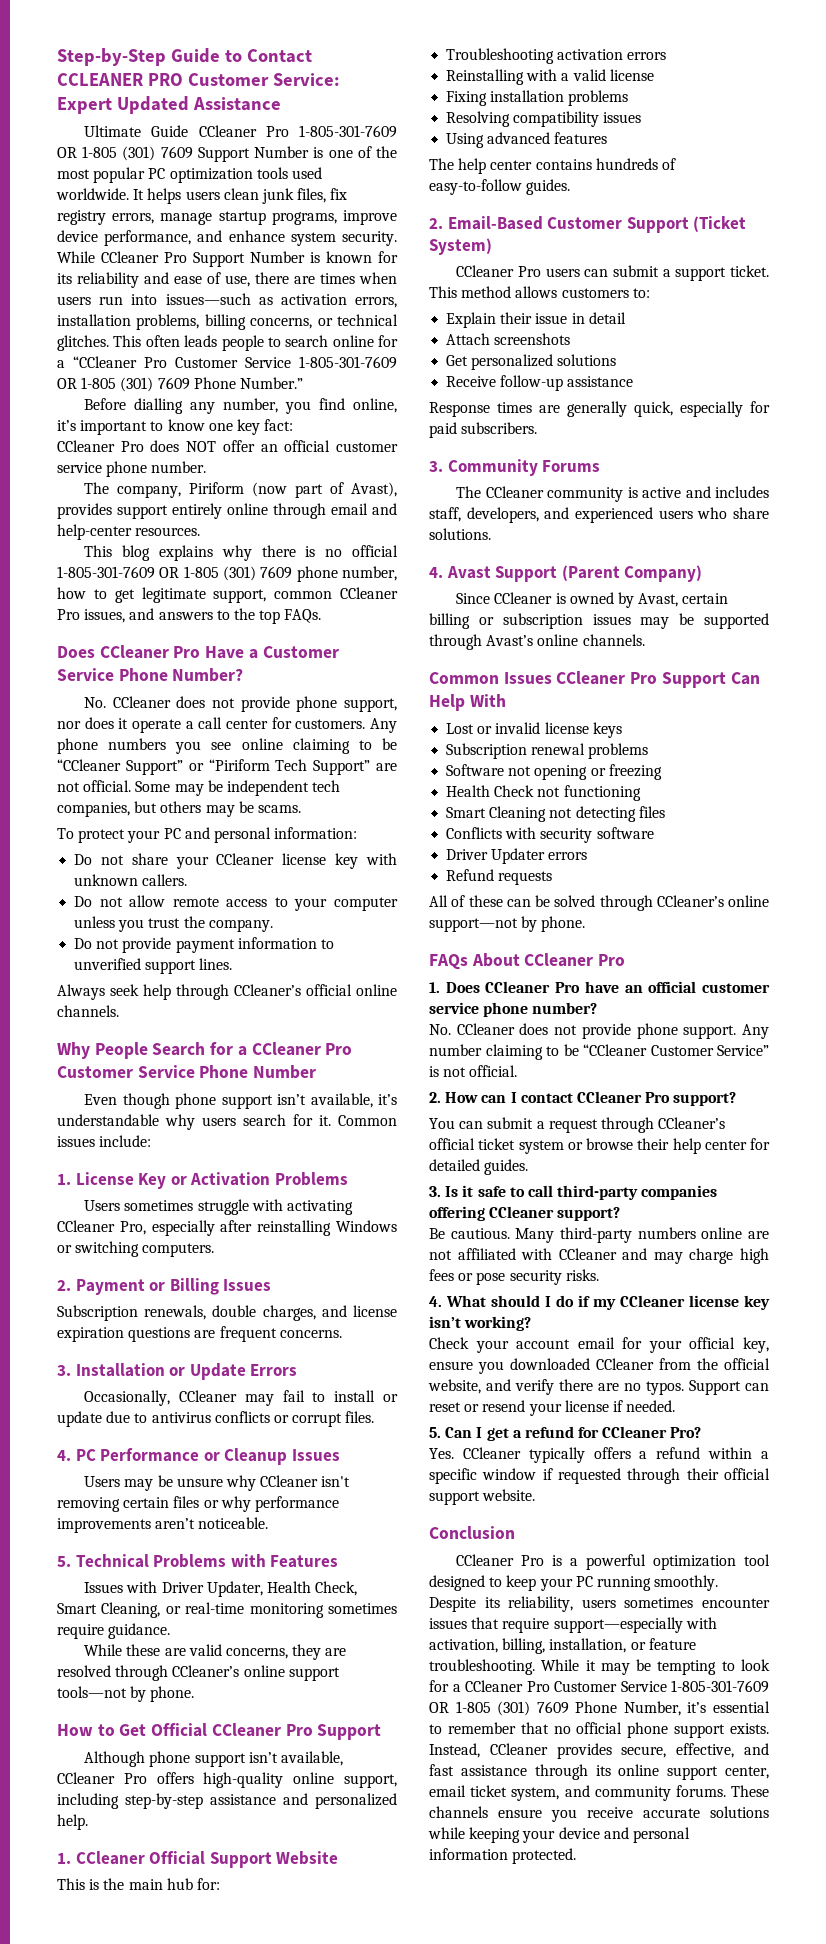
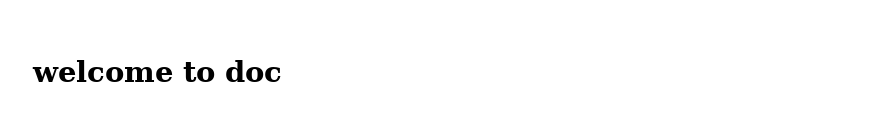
- Step-by-Step Guide to Contact CCLEANER PRO Customer Service: Expert Updated Assistance
- Ultimate Guide CCleaner Pro 1-805-301-7609 OR 1-805 (301) 7609 Support Number is one of the most popular PC optimization tools used worldwide. It helps users clean junk files, fix registry errors, manage startup programs, improve device performance, and enhance system security. While CCleaner Pro Support Number is known for its reliability and ease of use, there are times when users run into issues—such as activation errors, installation problems, billing concerns, or technical glitches. This often leads people to search online for a “CCleaner Pro Customer Service 1-805-301-7609 OR 1-805 (301) 7609 Phone Number.”
- Before dialling any number, you find online, it’s important to know one key fact:
- CCleaner Pro does NOT offer an official customer service phone number.
- The company, Piriform (now part of Avast), provides support entirely online through email and help-center resources.
- This blog explains why there is no official 1-805-301-7609 OR 1-805 (301) 7609 phone number, how to get legitimate support, common CCleaner Pro issues, and answers to the top FAQs.
- Does CCleaner Pro Have a Customer Service Phone Number?
- No. CCleaner does not provide phone support, nor does it operate a call center for customers. Any phone numbers you see online claiming to be “CCleaner Support” or “Piriform Tech Support” are not official. Some may be independent tech companies, but others may be scams.
- To protect your PC and personal information:
- Do not share your CCleaner license key with unknown callers.
- Do not allow remote access to your computer unless you trust the company.
- Do not provide payment information to unverified support lines.
- Always seek help through CCleaner’s official online channels.
- Why People Search for a CCleaner Pro Customer Service Phone Number
- Even though phone support isn’t available, it’s understandable why users search for it. Common issues include:
- 1. License Key or Activation Problems
- Users sometimes struggle with activating CCleaner Pro, especially after reinstalling Windows or switching computers.
- 2. Payment or Billing Issues
- Subscription renewals, double charges, and license expiration questions are frequent concerns.
- 3. Installation or Update Errors
- Occasionally, CCleaner may fail to install or update due to antivirus conflicts or corrupt files.
- 4. PC Performance or Cleanup Issues
- Users may be unsure why CCleaner isn't removing certain files or why performance improvements aren’t noticeable.
- 5. Technical Problems with Features
- Issues with Driver Updater, Health Check, Smart Cleaning, or real-time monitoring sometimes require guidance.
- While these are valid concerns, they are resolved through CCleaner’s online support tools—not by phone.
- How to Get Official CCleaner Pro Support
- Although phone support isn’t available, CCleaner Pro offers high-quality online support, including step-by-step assistance and personalized help.
- 1. CCleaner Official Support Website
- This is the main hub for:
- Troubleshooting activation errors
- Reinstalling with a valid license
- Fixing installation problems
- Resolving compatibility issues
- Using advanced features
- The help center contains hundreds of easy-to-follow guides.
- 2. Email-Based Customer Support (Ticket System)
- CCleaner Pro users can submit a support ticket. This method allows customers to:
- Explain their issue in detail
- Attach screenshots
- Get personalized solutions
- Receive follow-up assistance
- Response times are generally quick, especially for paid subscribers.
- 3. Community Forums
- The CCleaner community is active and includes staff, developers, and experienced users who share solutions.
- 4. Avast Support (Parent Company)
- Since CCleaner is owned by Avast, certain billing or subscription issues may be supported through Avast’s online channels.
- Common Issues CCleaner Pro Support Can Help With
- Lost or invalid license keys
- Subscription renewal problems
- Software not opening or freezing
- Health Check not functioning
- Smart Cleaning not detecting files
- Conflicts with security software
- Driver Updater errors
- Refund requests
- All of these can be solved through CCleaner’s online support—not by phone.
- FAQs About CCleaner Pro
- 1. Does CCleaner Pro have an official customer service phone number?
- No. CCleaner does not provide phone support. Any number claiming to be “CCleaner Customer Service” is not official.
- 2. How can I contact CCleaner Pro support?
- You can submit a request through CCleaner’s official ticket system or browse their help center for detailed guides.
- 3. Is it safe to call third-party companies offering CCleaner support?
- Be cautious. Many third-party numbers online are not affiliated with CCleaner and may charge high fees or pose security risks.
- 4. What should I do if my CCleaner license key isn’t working?
- Check your account email for your official key, ensure you downloaded CCleaner from the official website, and verify there are no typos. Support can reset or resend your license if needed.
- 5. Can I get a refund for CCleaner Pro?
- Yes. CCleaner typically offers a refund within a specific window if requested through their official support website.
- Conclusion
- CCleaner Pro is a powerful optimization tool designed to keep your PC running smoothly. Despite its reliability, users sometimes encounter issues that require support—especially with activation, billing, installation, or feature troubleshooting. While it may be tempting to look for a CCleaner Pro Customer Service 1-805-301-7609 OR 1-805 (301) 7609 Phone Number, it’s essential to remember that no official phone support exists. Instead, CCleaner provides secure, effective, and fast assistance through its online support center, email ticket system, and community forums. These channels ensure you receive accurate solutions while keeping your device and personal information protected.
+ welcome to doc

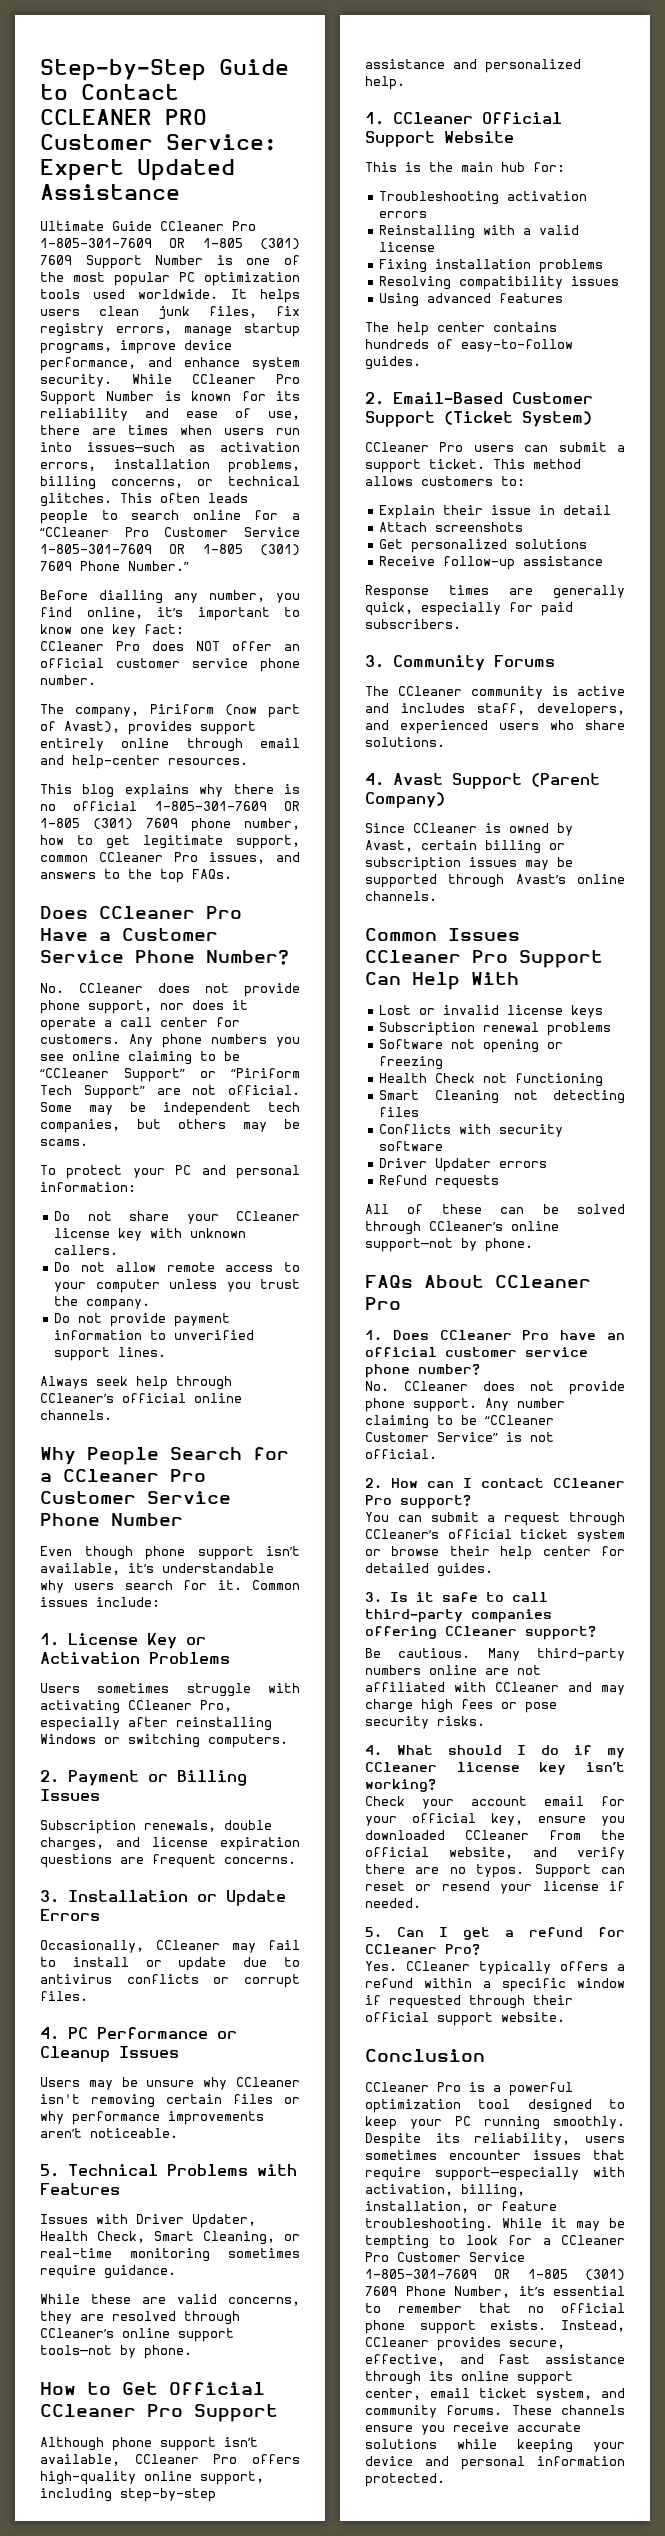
- welcome to doc
+ Step-by-Step Guide to Contact CCLEANER PRO Customer Service: Expert Updated Assistance
+ Ultimate Guide CCleaner Pro 1-805-301-7609 OR 1-805 (301) 7609 Support Number is one of the most popular PC optimization tools used worldwide. It helps users clean junk files, fix registry errors, manage startup programs, improve device performance, and enhance system security. While CCleaner Pro Support Number is known for its reliability and ease of use, there are times when users run into issues—such as activation errors, installation problems, billing concerns, or technical glitches. This often leads people to search online for a “CCleaner Pro Customer Service 1-805-301-7609 OR 1-805 (301) 7609 Phone Number.”
+ Before dialling any number, you find online, it’s important to know one key fact:
+ CCleaner Pro does NOT offer an official customer service phone number.
+ The company, Piriform (now part of Avast), provides support entirely online through email and help-center resources.
+ This blog explains why there is no official 1-805-301-7609 OR 1-805 (301) 7609 phone number, how to get legitimate support, common CCleaner Pro issues, and answers to the top FAQs.
+ Does CCleaner Pro Have a Customer Service Phone Number?
+ No. CCleaner does not provide phone support, nor does it operate a call center for customers. Any phone numbers you see online claiming to be “CCleaner Support” or “Piriform Tech Support” are not official. Some may be independent tech companies, but others may be scams.
+ To protect your PC and personal information:
+ Do not share your CCleaner license key with unknown callers.
+ Do not allow remote access to your computer unless you trust the company.
+ Do not provide payment information to unverified support lines.
+ Always seek help through CCleaner’s official online channels.
+ Why People Search for a CCleaner Pro Customer Service Phone Number
+ Even though phone support isn’t available, it’s understandable why users search for it. Common issues include:
+ 1. License Key or Activation Problems
+ Users sometimes struggle with activating CCleaner Pro, especially after reinstalling Windows or switching computers.
+ 2. Payment or Billing Issues
+ Subscription renewals, double charges, and license expiration questions are frequent concerns.
+ 3. Installation or Update Errors
+ Occasionally, CCleaner may fail to install or update due to antivirus conflicts or corrupt files.
+ 4. PC Performance or Cleanup Issues
+ Users may be unsure why CCleaner isn't removing certain files or why performance improvements aren’t noticeable.
+ 5. Technical Problems with Features
+ Issues with Driver Updater, Health Check, Smart Cleaning, or real-time monitoring sometimes require guidance.
+ While these are valid concerns, they are resolved through CCleaner’s online support tools—not by phone.
+ How to Get Official CCleaner Pro Support
+ Although phone support isn’t available, CCleaner Pro offers high-quality online support, including step-by-step assistance and personalized help.
+ 1. CCleaner Official Support Website
+ This is the main hub for:
+ Troubleshooting activation errors
+ Reinstalling with a valid license
+ Fixing installation problems
+ Resolving compatibility issues
+ Using advanced features
+ The help center contains hundreds of easy-to-follow guides.
+ 2. Email-Based Customer Support (Ticket System)
+ CCleaner Pro users can submit a support ticket. This method allows customers to:
+ Explain their issue in detail
+ Attach screenshots
+ Get personalized solutions
+ Receive follow-up assistance
+ Response times are generally quick, especially for paid subscribers.
+ 3. Community Forums
+ The CCleaner community is active and includes staff, developers, and experienced users who share solutions.
+ 4. Avast Support (Parent Company)
+ Since CCleaner is owned by Avast, certain billing or subscription issues may be supported through Avast’s online channels.
+ Common Issues CCleaner Pro Support Can Help With
+ Lost or invalid license keys
+ Subscription renewal problems
+ Software not opening or freezing
+ Health Check not functioning
+ Smart Cleaning not detecting files
+ Conflicts with security software
+ Driver Updater errors
+ Refund requests
+ All of these can be solved through CCleaner’s online support—not by phone.
+ FAQs About CCleaner Pro
+ 1. Does CCleaner Pro have an official customer service phone number?
+ No. CCleaner does not provide phone support. Any number claiming to be “CCleaner Customer Service” is not official.
+ 2. How can I contact CCleaner Pro support?
+ You can submit a request through CCleaner’s official ticket system or browse their help center for detailed guides.
+ 3. Is it safe to call third-party companies offering CCleaner support?
+ Be cautious. Many third-party numbers online are not affiliated with CCleaner and may charge high fees or pose security risks.
+ 4. What should I do if my CCleaner license key isn’t working?
+ Check your account email for your official key, ensure you downloaded CCleaner from the official website, and verify there are no typos. Support can reset or resend your license if needed.
+ 5. Can I get a refund for CCleaner Pro?
+ Yes. CCleaner typically offers a refund within a specific window if requested through their official support website.
+ Conclusion
+ CCleaner Pro is a powerful optimization tool designed to keep your PC running smoothly. Despite its reliability, users sometimes encounter issues that require support—especially with activation, billing, installation, or feature troubleshooting. While it may be tempting to look for a CCleaner Pro Customer Service 1-805-301-7609 OR 1-805 (301) 7609 Phone Number, it’s essential to remember that no official phone support exists. Instead, CCleaner provides secure, effective, and fast assistance through its online support center, email ticket system, and community forums. These channels ensure you receive accurate solutions while keeping your device and personal information protected.

